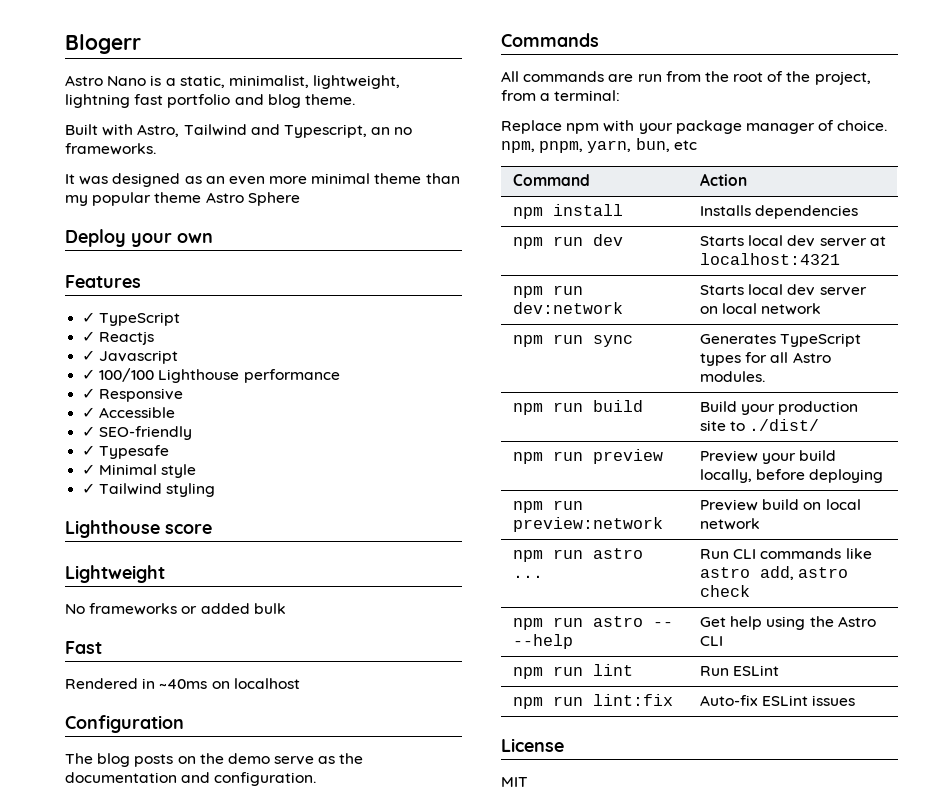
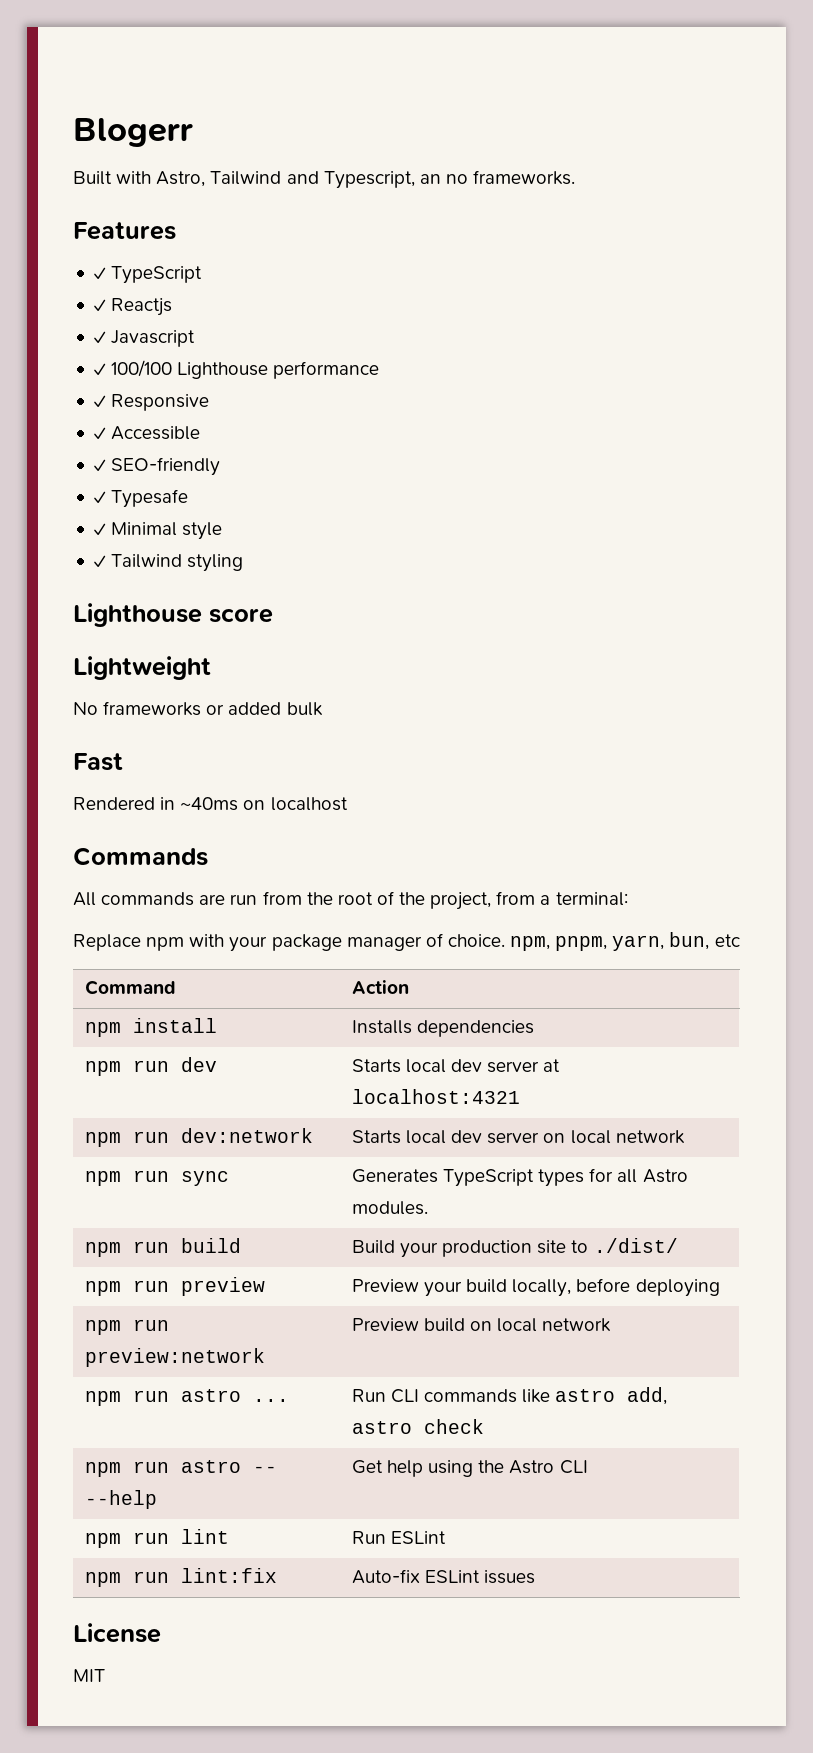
- Astro Nano is a static, minimalist, lightweight, lightning fast portfolio and blog theme.
- It was designed as an even more minimal theme than my popular theme Astro Sphere
- Deploy your own
- Configuration
- The blog posts on the demo serve as the documentation and configuration.

